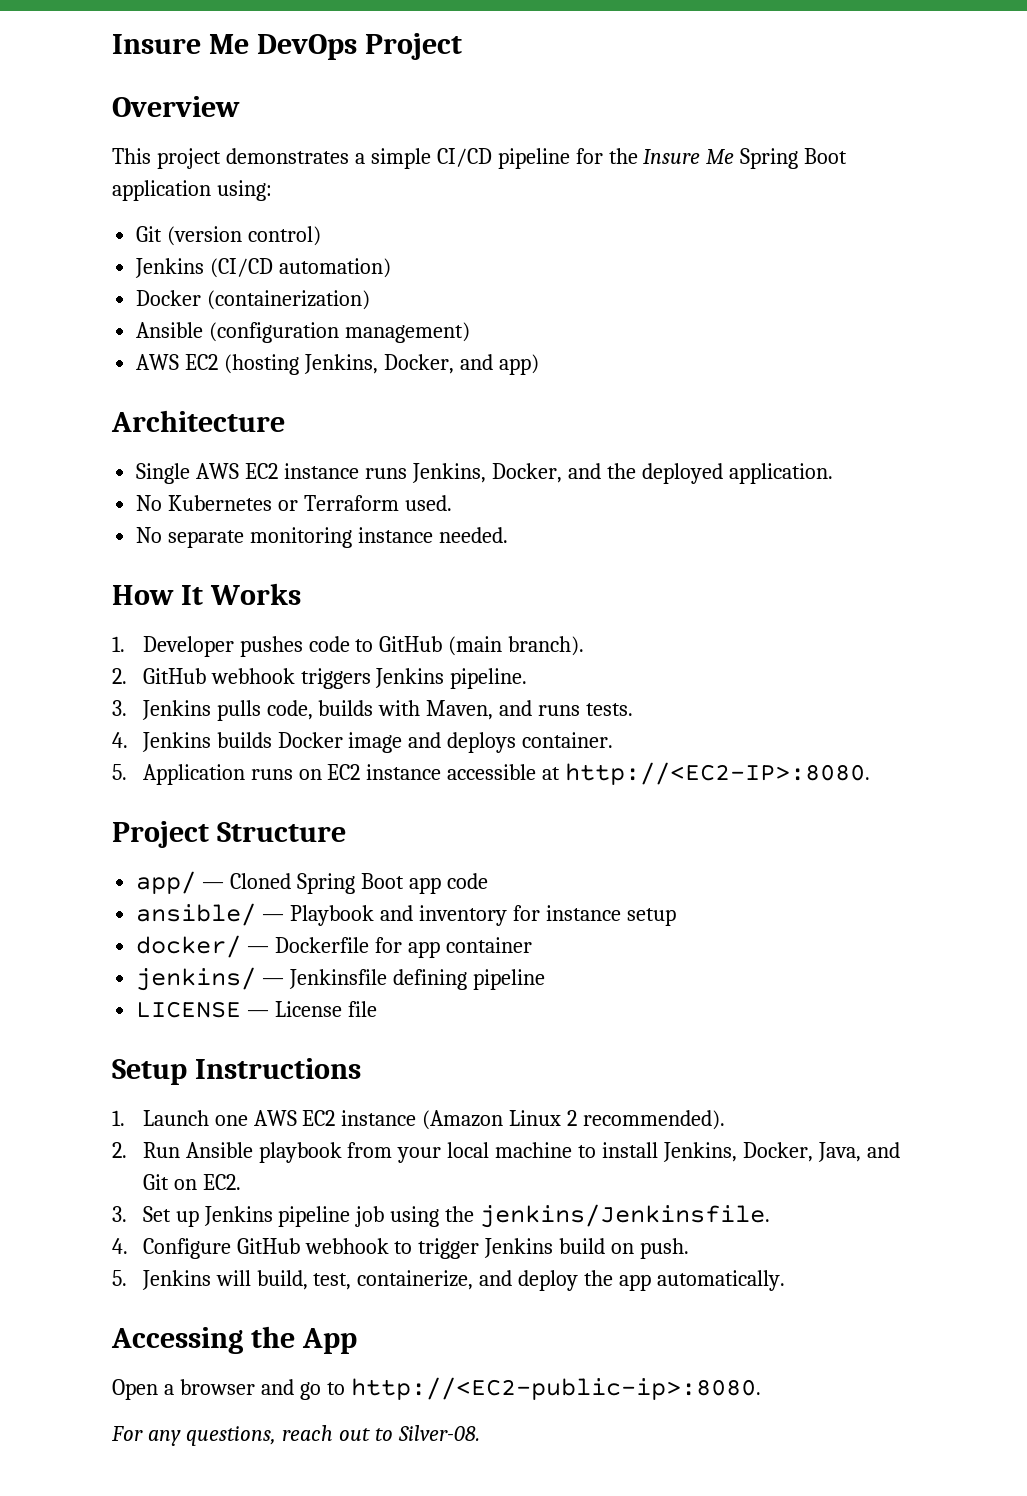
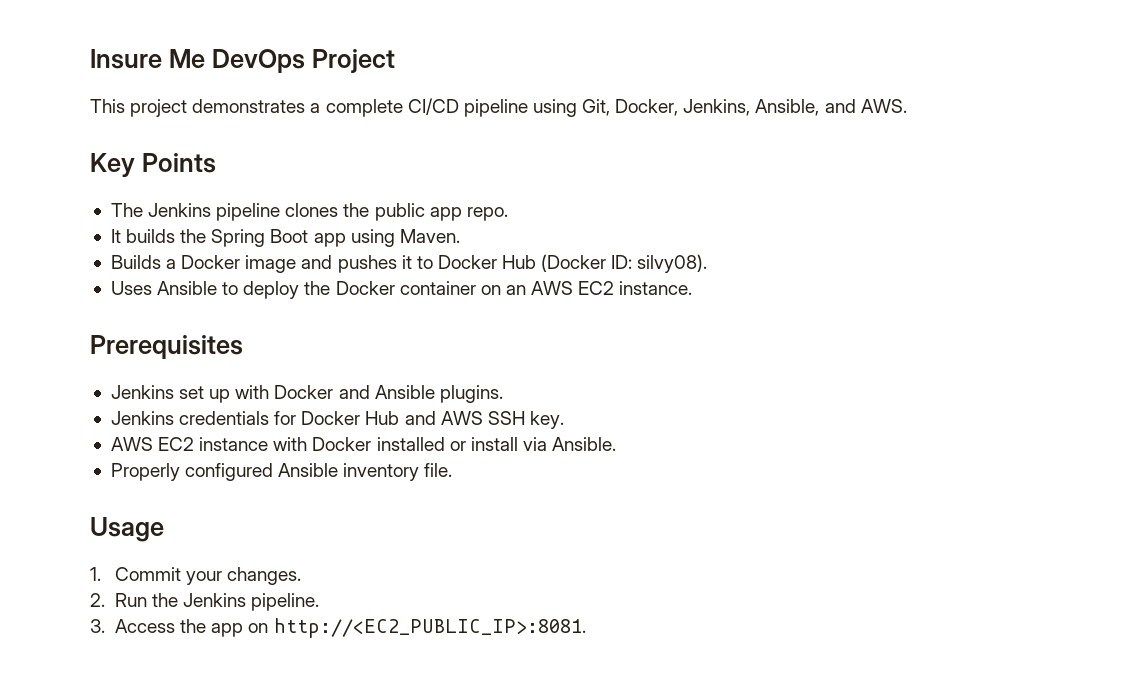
- Overview
- This project demonstrates a simple CI/CD pipeline for the Insure Me Spring Boot application using:
- Git (version control)
- Jenkins (CI/CD automation)
- Docker (containerization)
- Ansible (configuration management)
- AWS EC2 (hosting Jenkins, Docker, and app)
- Architecture
- Single AWS EC2 instance runs Jenkins, Docker, and the deployed application.
- No Kubernetes or Terraform used.
- No separate monitoring instance needed.
- How It Works
- 1. Developer pushes code to GitHub (main branch).
- 2. GitHub webhook triggers Jenkins pipeline.
- 3. Jenkins pulls code, builds with Maven, and runs tests.
- 4. Jenkins builds Docker image and deploys container.
- 5. Application runs on EC2 instance accessible at http://<EC2-IP>:8080.
- Project Structure
- app/ — Cloned Spring Boot app code
- ansible/ — Playbook and inventory for instance setup
- docker/ — Dockerfile for app container
- jenkins/ — Jenkinsfile defining pipeline
- LICENSE — License file
- Setup Instructions
- 1. Launch one AWS EC2 instance (Amazon Linux 2 recommended).
- 2. Run Ansible playbook from your local machine to install Jenkins, Docker, Java, and Git on EC2.
- 3. Set up Jenkins pipeline job using the jenkins/Jenkinsfile.
- 4. Configure GitHub webhook to trigger Jenkins build on push.
- 5. Jenkins will build, test, containerize, and deploy the app automatically.
- Accessing the App
- Open a browser and go to http://<EC2-public-ip>:8080.
- For any questions, reach out to Silver-08.
+ This project demonstrates a complete CI/CD pipeline using Git, Docker, Jenkins, Ansible, and AWS.
+ Key Points
+ The Jenkins pipeline clones the public app repo.
+ It builds the Spring Boot app using Maven.
+ Builds a Docker image and pushes it to Docker Hub (Docker ID: silvy08).
+ Uses Ansible to deploy the Docker container on an AWS EC2 instance.
+ Prerequisites
+ Jenkins set up with Docker and Ansible plugins.
+ Jenkins credentials for Docker Hub and AWS SSH key.
+ AWS EC2 instance with Docker installed or install via Ansible.
+ Properly configured Ansible inventory file.
+ Usage
+ 1. Commit your changes.
+ 2. Run the Jenkins pipeline.
+ 3. Access the app on http://<EC2_PUBLIC_IP>:8081.

